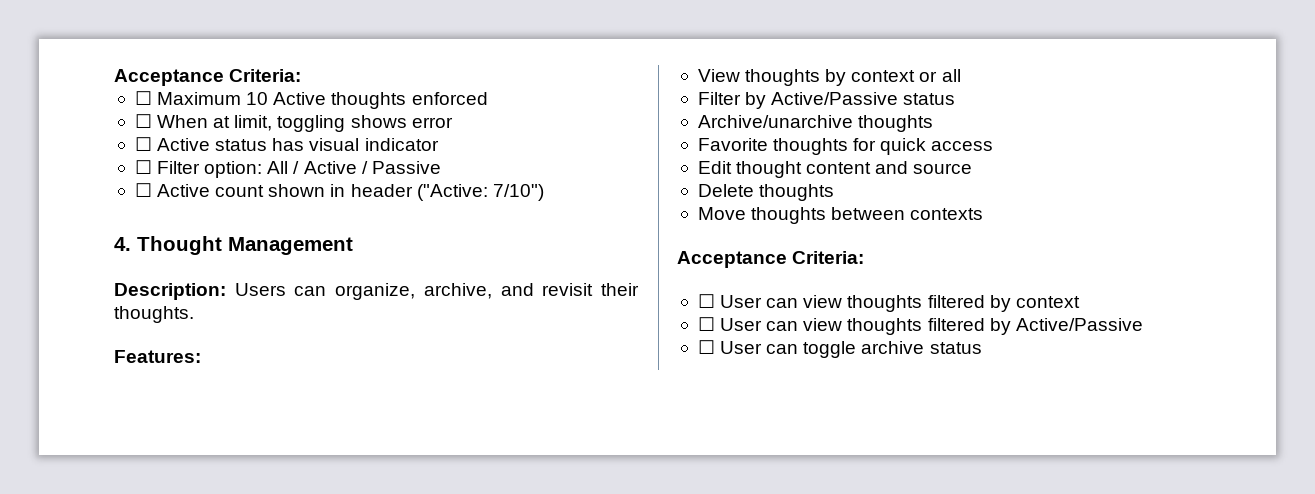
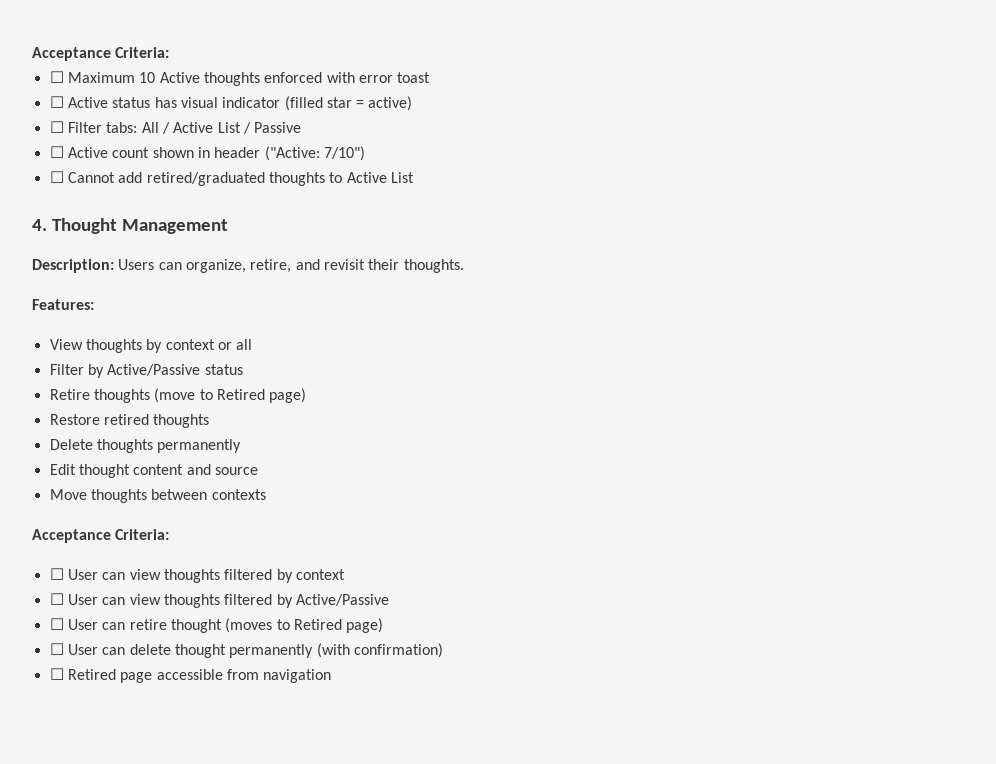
- ☐ Maximum 10 Active thoughts enforced
- ☐ When at limit, toggling shows error
+ ☐ Maximum 10 Active thoughts enforced with error toast
- ☐ Active status has visual indicator
+ ☐ Active status has visual indicator (filled star = active)
- ☐ Filter option: All / Active / Passive
+ ☐ Filter tabs: All / Active List / Passive
+ ☐ Cannot add retired/graduated thoughts to Active List
- Description: Users can organize, archive, and revisit their thoughts.
+ Description: Users can organize, retire, and revisit their thoughts.
- Archive/unarchive thoughts
- Favorite thoughts for quick access
+ Retire thoughts (move to Retired page)
+ Restore retired thoughts
+ Delete thoughts permanently
- Delete thoughts
- ☐ User can toggle archive status
+ ☐ User can retire thought (moves to Retired page)
+ ☐ User can delete thought permanently (with confirmation)
+ ☐ Retired page accessible from navigation

